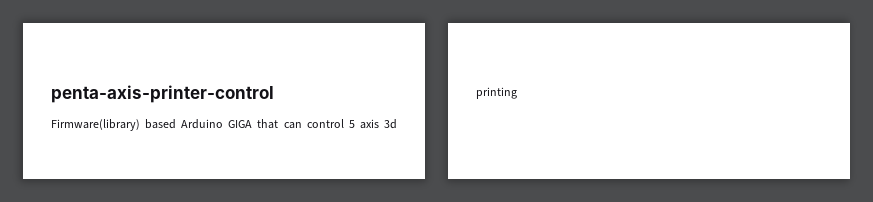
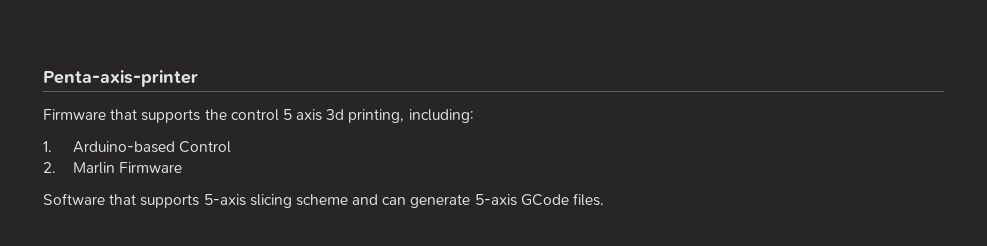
- penta-axis-printer-control
- Firmware(library) based Arduino GIGA that can control 5 axis 3d printing
+ Penta-axis-printer
+ Firmware that supports the control 5 axis 3d printing, including:
+ 1. Arduino-based Control
+ 2. Marlin Firmware
+ Software that supports 5-axis slicing scheme and can generate 5-axis GCode files.

